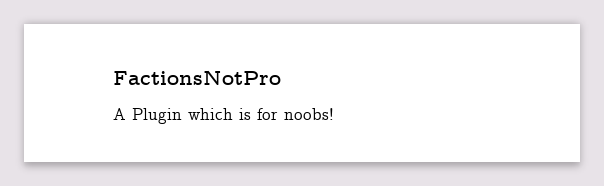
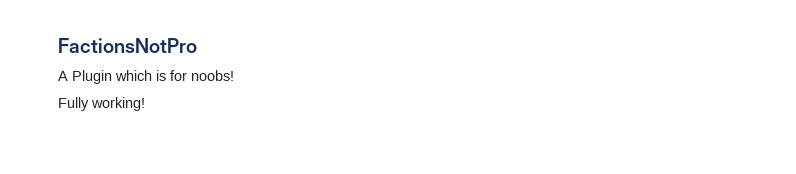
+ Fully working!

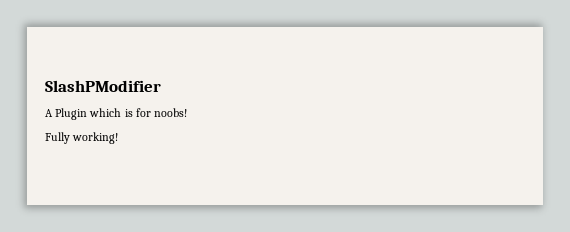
- FactionsNotPro
+ SlashPModifier

